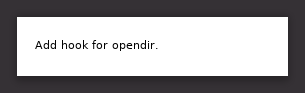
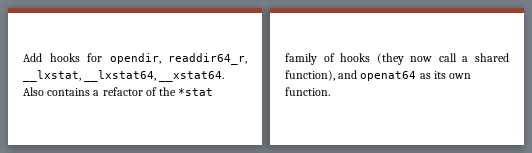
- Add hook for opendir.
+ Add hooks for opendir, readdir64_r, __lxstat, __lxstat64, __xstat64. Also contains a refactor of the *stat family of hooks (they now call a shared function), and openat64 as its own function.

